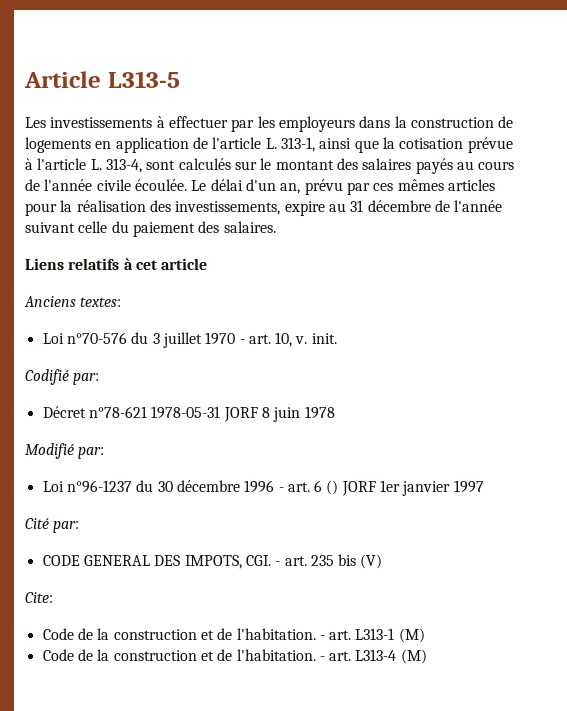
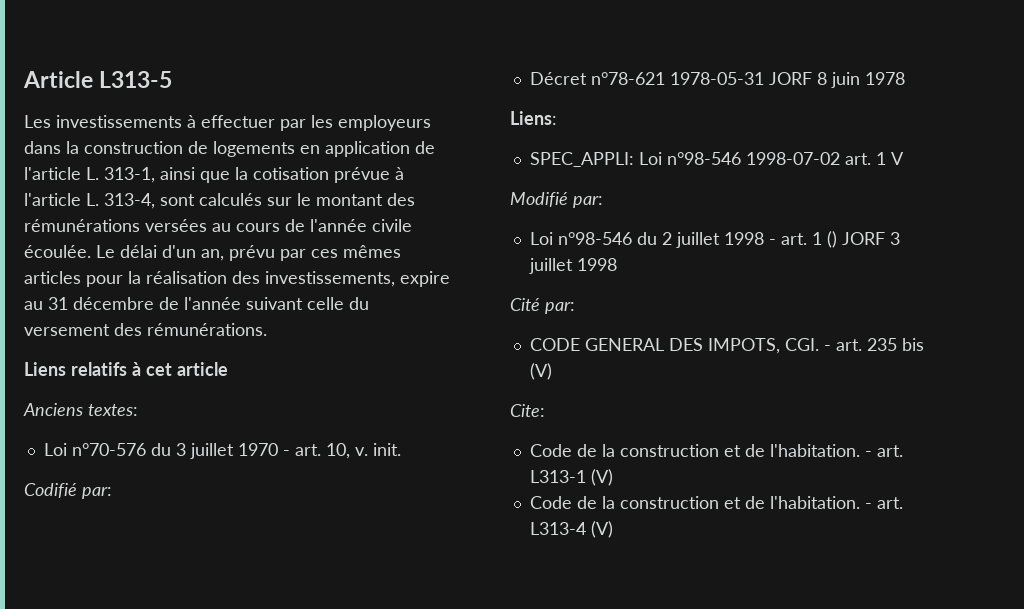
- Les investissements à effectuer par les employeurs dans la construction de logements en application de l'article L. 313-1, ainsi que la cotisation prévue à l'article L. 313-4, sont calculés sur le montant des salaires payés au cours de l'année civile écoulée.
+ Les investissements à effectuer par les employeurs dans la construction de logements en application de l'article L. 313-1, ainsi que la cotisation prévue à l'article L. 313-4, sont calculés sur le montant des rémunérations versées au cours de l'année civile écoulée.
- Le délai d'un an, prévu par ces mêmes articles pour la réalisation des investissements, expire au 31 décembre de l'année suivant celle du paiement des salaires.
+ Le délai d'un an, prévu par ces mêmes articles pour la réalisation des investissements, expire au 31 décembre de l'année suivant celle du versement des rémunérations.
+ Liens:
+ SPEC_APPLI: Loi n°98-546 1998-07-02 art. 1 V
  Modifié par:
- Loi n°96-1237 du 30 décembre 1996 - art. 6 () JORF 1er janvier 1997
+ Loi n°98-546 du 2 juillet 1998 - art. 1 () JORF 3 juillet 1998
- - art. L313-1 (M)
+ - art. L313-1 (V)
- - art. L313-4 (M)
+ - art. L313-4 (V)

